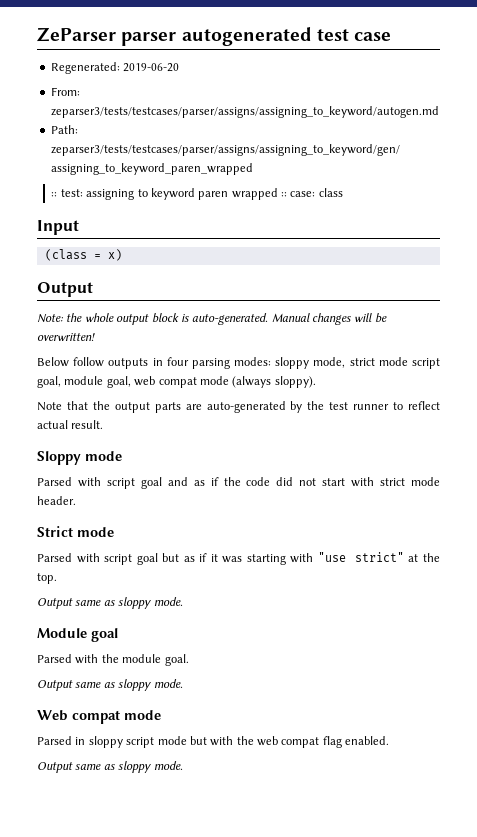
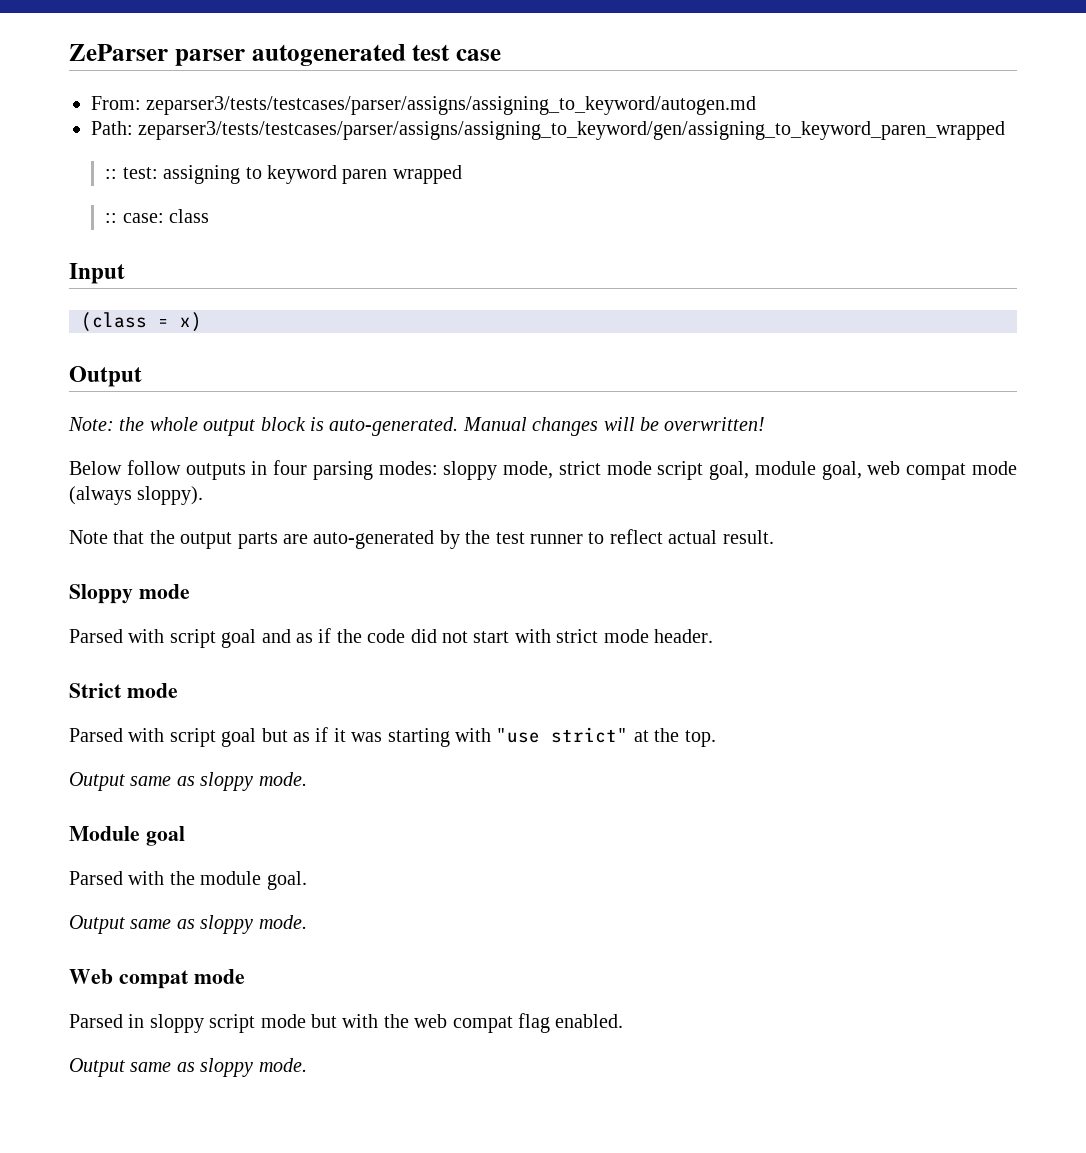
- Regenerated: 2019-06-20
- :: test: assigning to keyword paren wrapped :: case: class
+ :: test: assigning to keyword paren wrapped
+ :: case: class

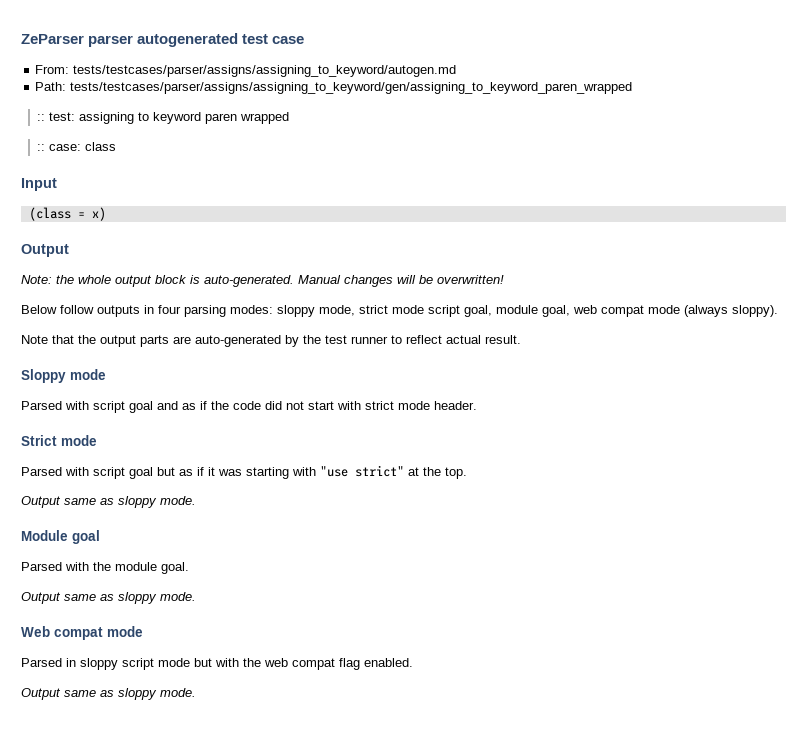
- From: zeparser3/tests/testcases/parser/assigns/assigning_to_keyword/autogen.md
+ From: tests/testcases/parser/assigns/assigning_to_keyword/autogen.md
- Path: zeparser3/tests/testcases/parser/assigns/assigning_to_keyword/gen/assigning_to_keyword_paren_wrapped
+ Path: tests/testcases/parser/assigns/assigning_to_keyword/gen/assigning_to_keyword_paren_wrapped

